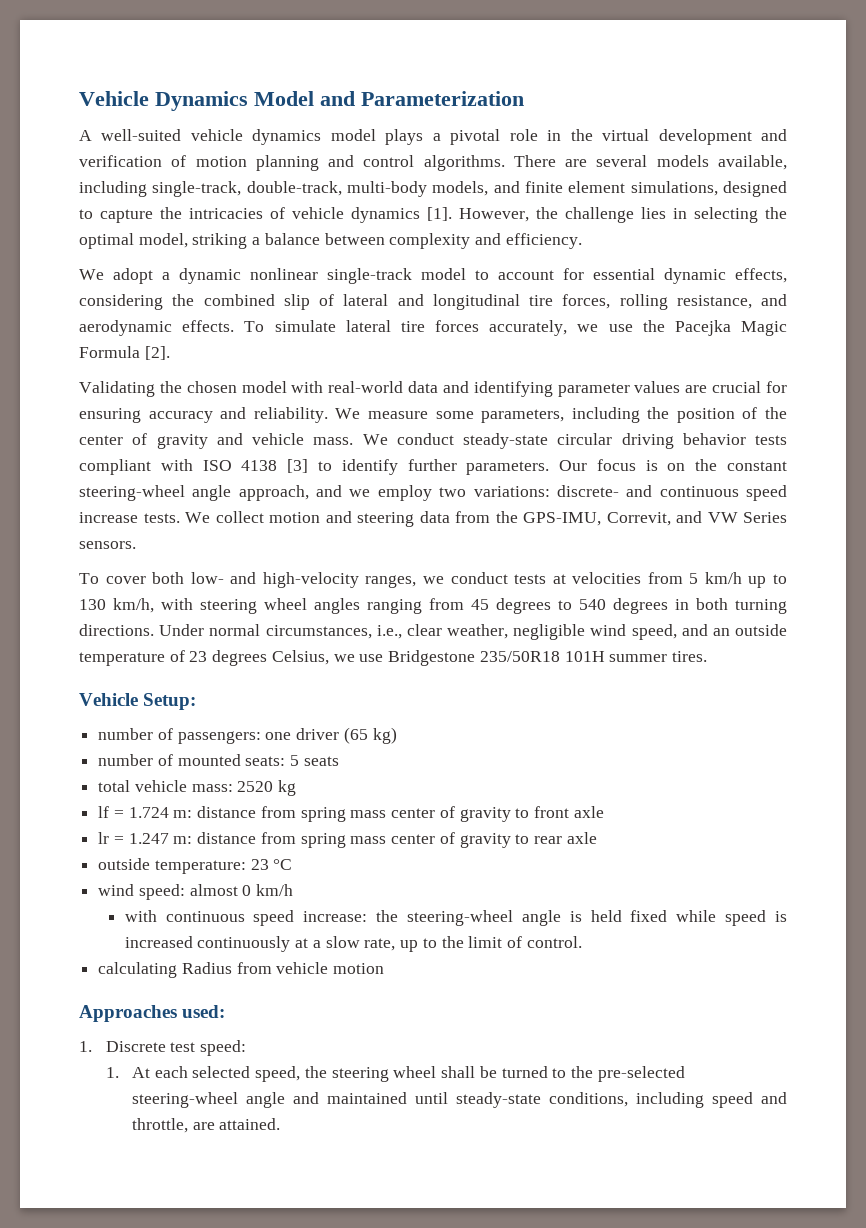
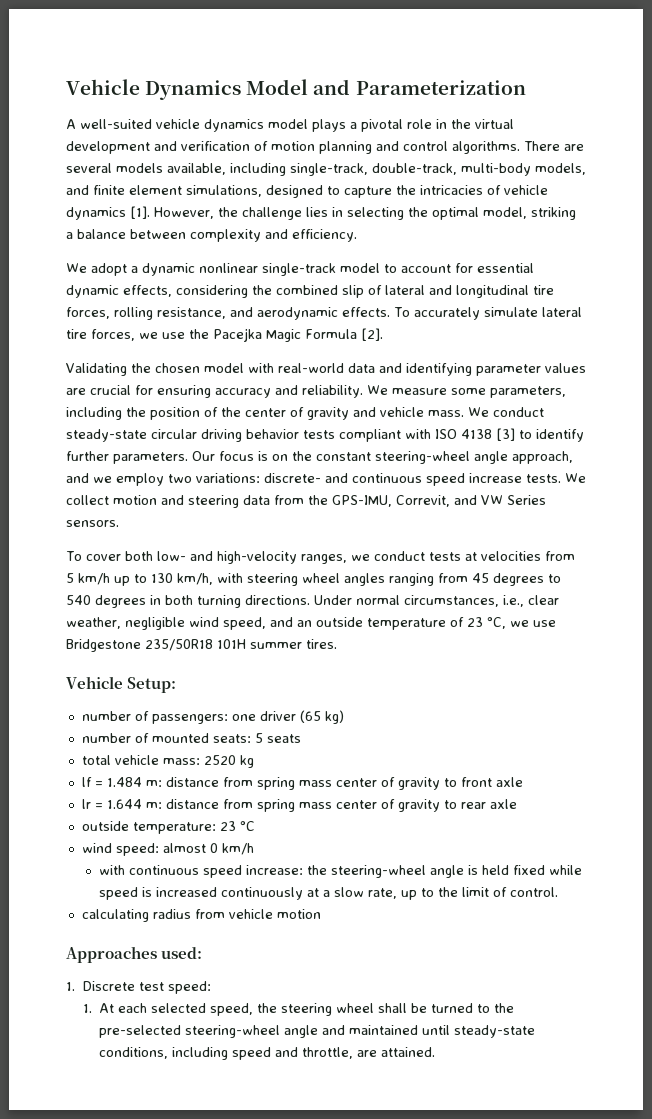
- To simulate lateral tire forces accurately, we use the Pacejka Magic Formula [2].
+ To accurately simulate lateral tire forces, we use the Pacejka Magic Formula [2].
- Under normal circumstances, i.e., clear weather, negligible wind speed, and an outside temperature of 23 degrees Celsius, we use Bridgestone 235/50R18 101H summer tires.
+ Under normal circumstances, i.e., clear weather, negligible wind speed, and an outside temperature of 23 °C, we use Bridgestone 235/50R18 101H summer tires.
- lf = 1.724 m: distance from spring mass center of gravity to front axle
+ lf = 1.484 m: distance from spring mass center of gravity to front axle
- lr = 1.247 m: distance from spring mass center of gravity to rear axle
+ lr = 1.644 m: distance from spring mass center of gravity to rear axle
- calculating Radius from vehicle motion
+ calculating radius from vehicle motion

